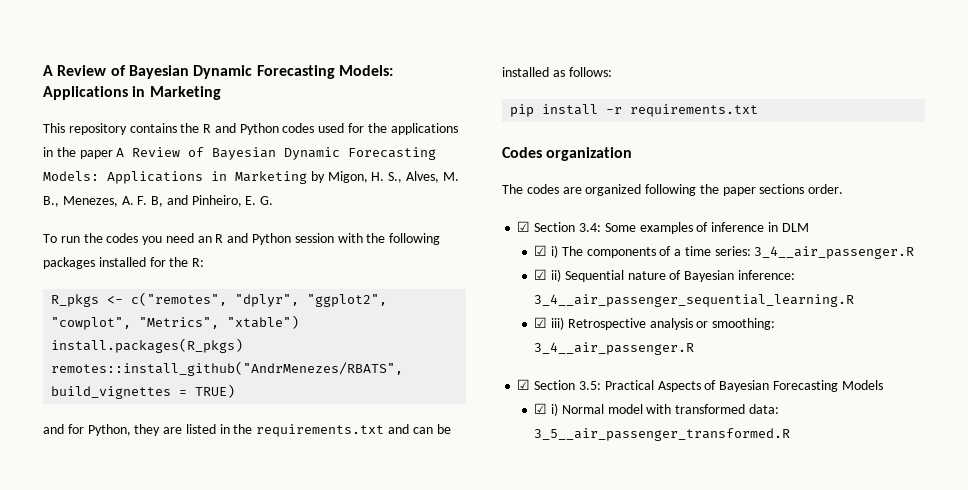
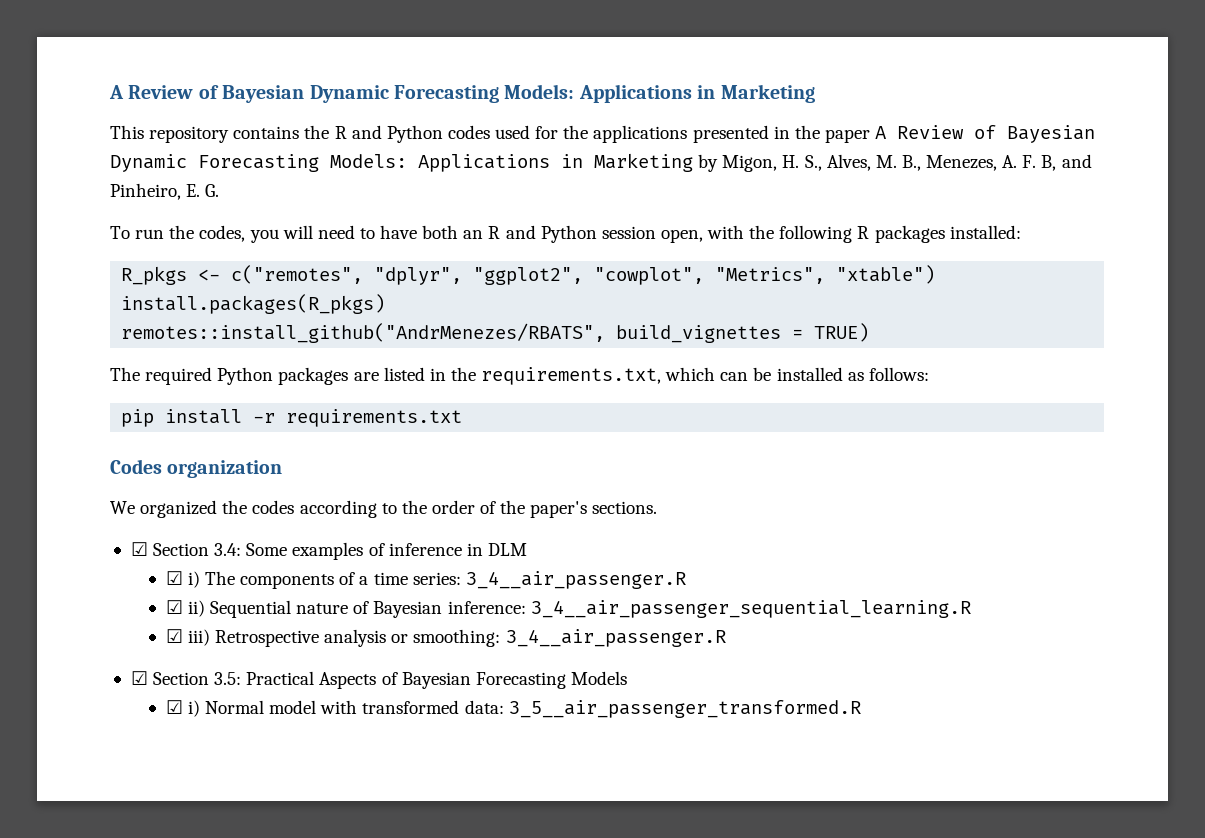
- This repository contains the R and Python codes used for the applications in the paper A Review of Bayesian Dynamic Forecasting Models: Applications in Marketing by Migon, H. S., Alves, M. B., Menezes, A. F. B, and Pinheiro, E. G.
+ This repository contains the R and Python codes used for the applications presented in the paper A Review of Bayesian Dynamic Forecasting Models: Applications in Marketing by Migon, H. S., Alves, M. B., Menezes, A. F. B, and Pinheiro, E. G.
- To run the codes you need an R and Python session with the following packages installed for the R:
+ To run the codes, you will need to have both an R and Python session open, with the following R packages installed:
- and for Python, they are listed in the requirements.txt and can be installed as follows:
+ The required Python packages are listed in the requirements.txt, which can be installed as follows:
- The codes are organized following the paper sections order.
+ We organized the codes according to the order of the paper's sections.

